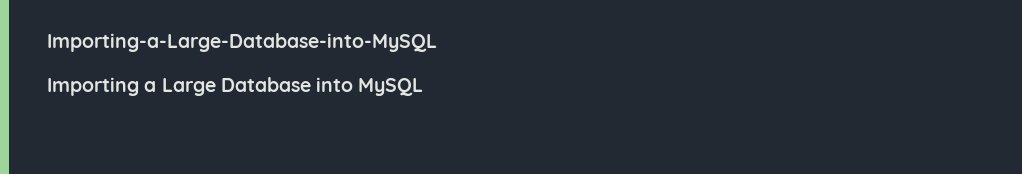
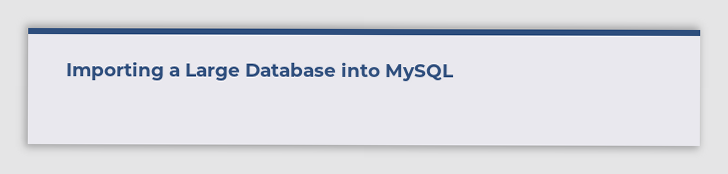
- Importing-a-Large-Database-into-MySQL

